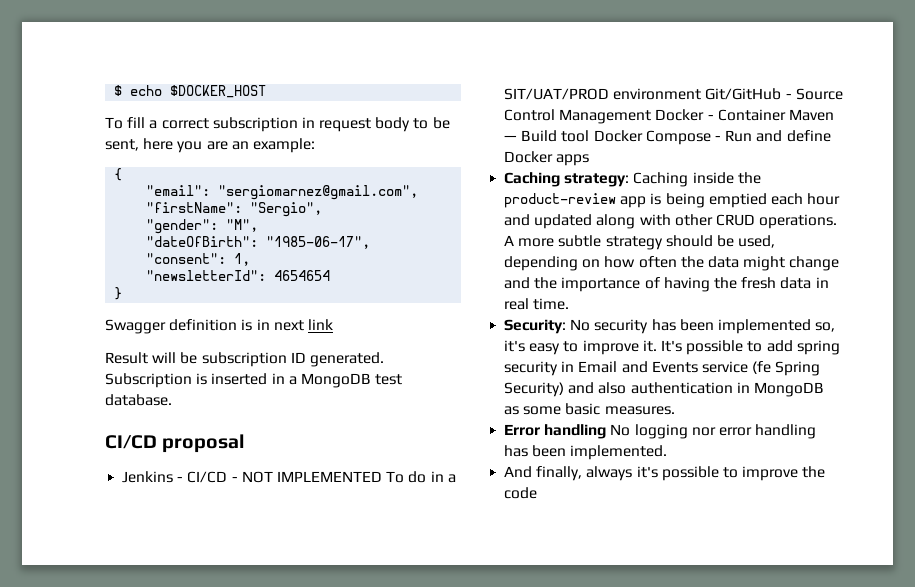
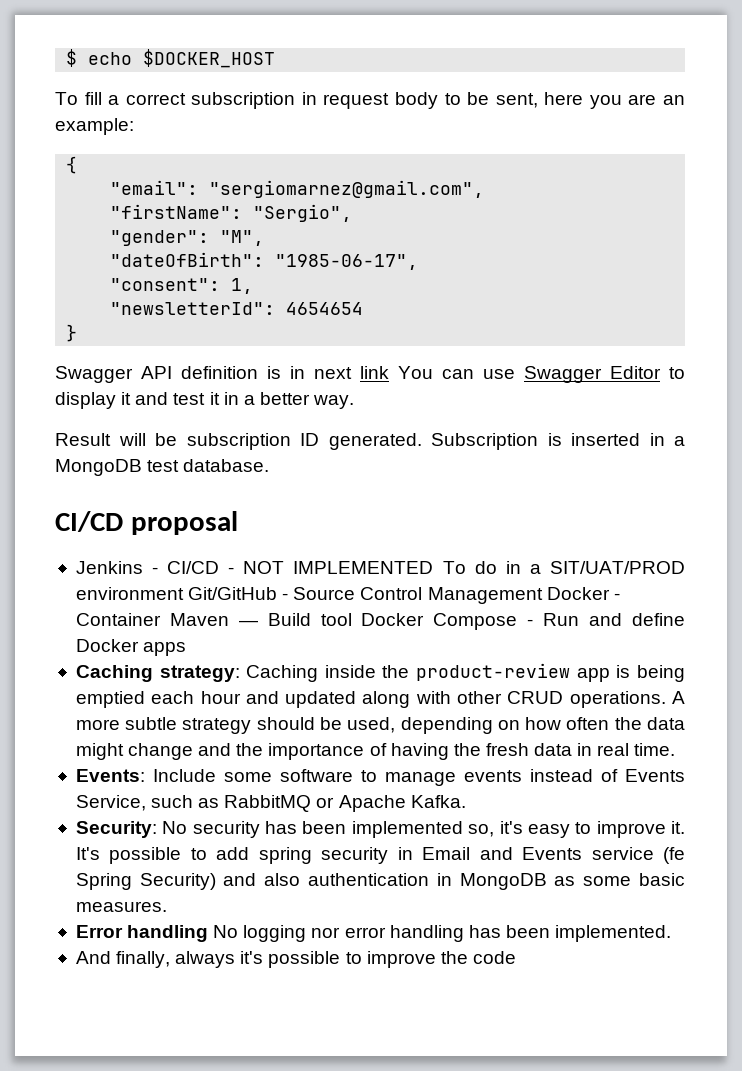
- Swagger definition is in next link
+ Swagger API definition is in next link You can use Swagger Editor to display it and test it in a better way.
+ Events: Include some software to manage events instead of Events Service, such as RabbitMQ or Apache Kafka.

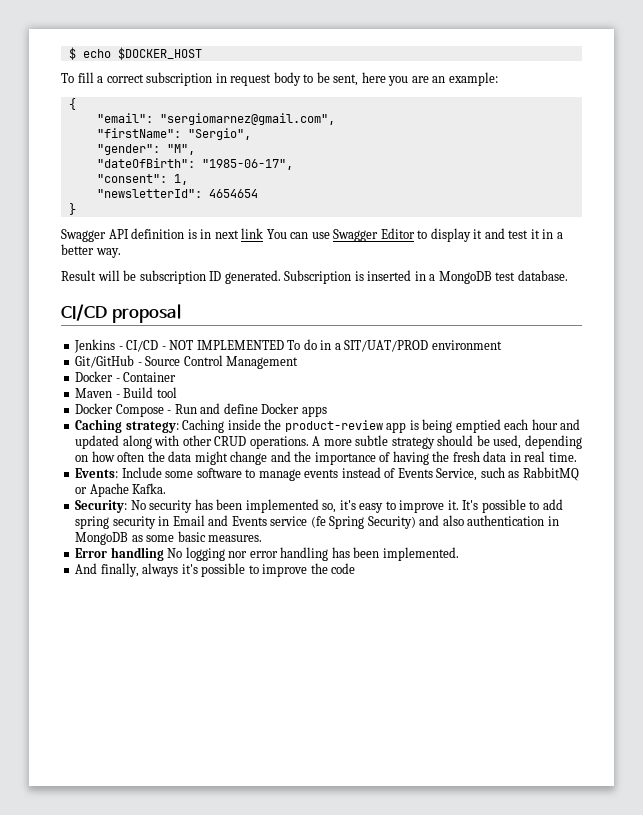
- Jenkins - CI/CD - NOT IMPLEMENTED To do in a SIT/UAT/PROD environment Git/GitHub - Source Control Management Docker - Container Maven — Build tool Docker Compose - Run and define Docker apps
+ Jenkins - CI/CD - NOT IMPLEMENTED To do in a SIT/UAT/PROD environment
+ Git/GitHub - Source Control Management
+ Docker - Container
+ Maven - Build tool
+ Docker Compose - Run and define Docker apps

